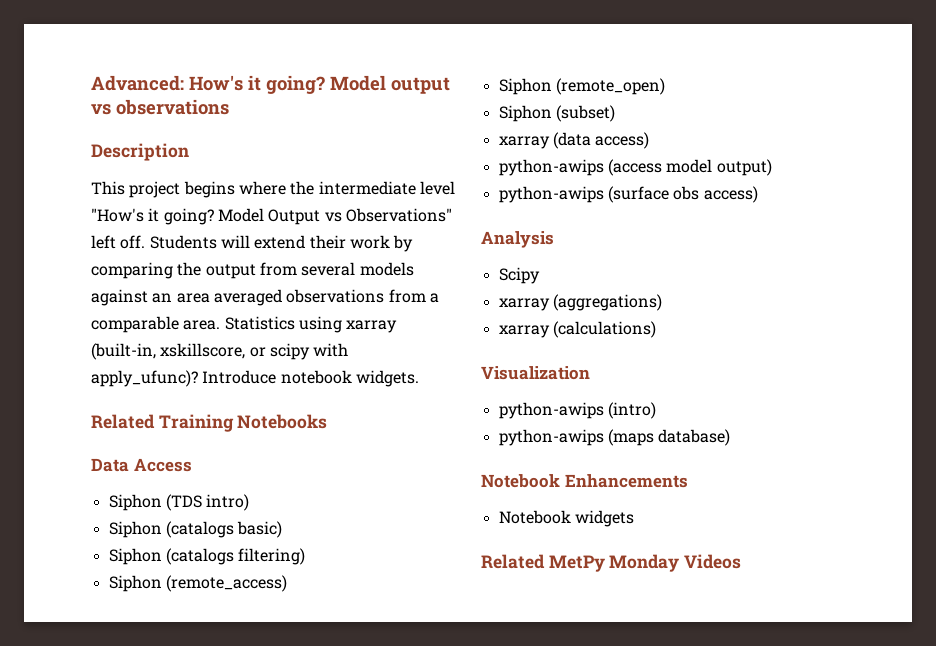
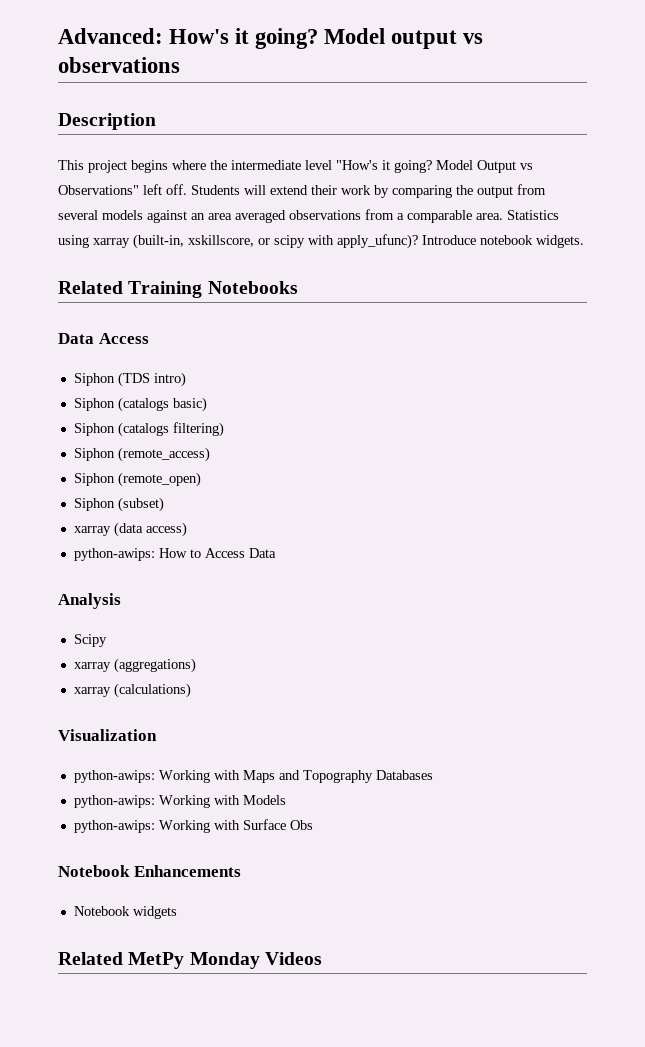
- python-awips (access model output)
- python-awips (surface obs access)
+ python-awips: How to Access Data
- python-awips (intro)
- python-awips (maps database)
+ python-awips: Working with Maps and Topography Databases
+ python-awips: Working with Models
+ python-awips: Working with Surface Obs

